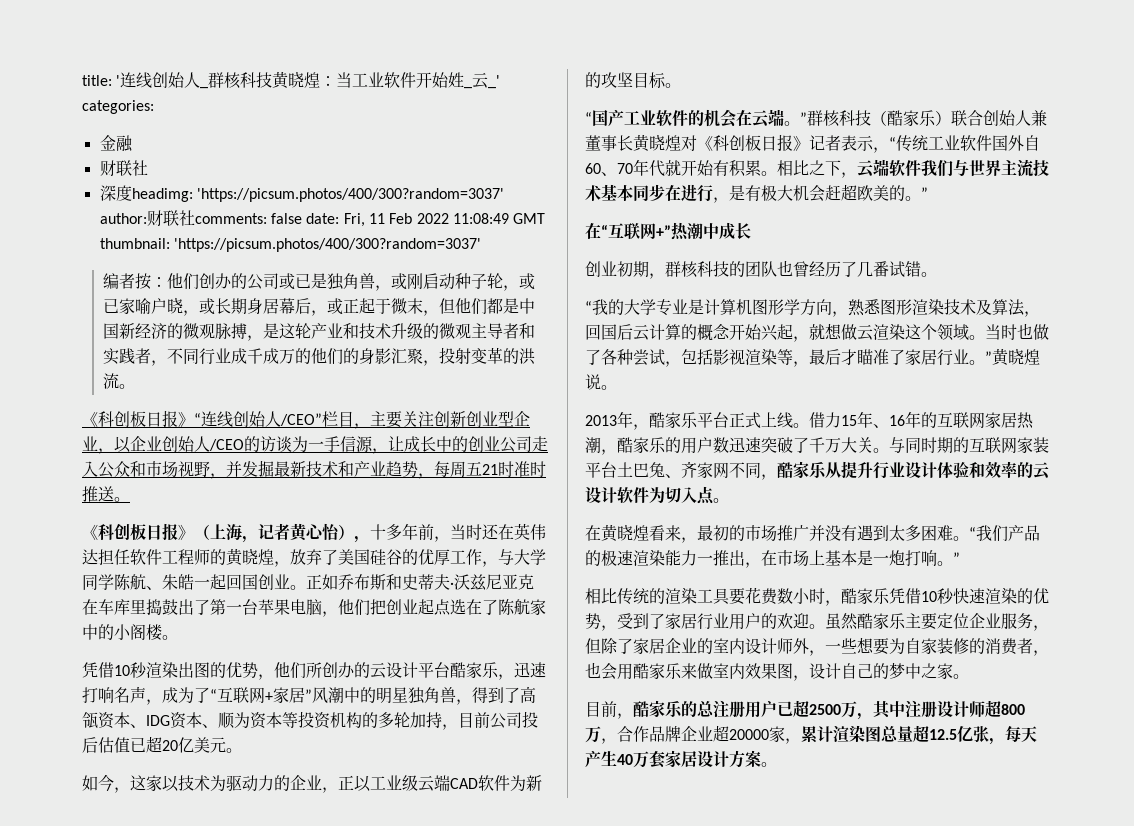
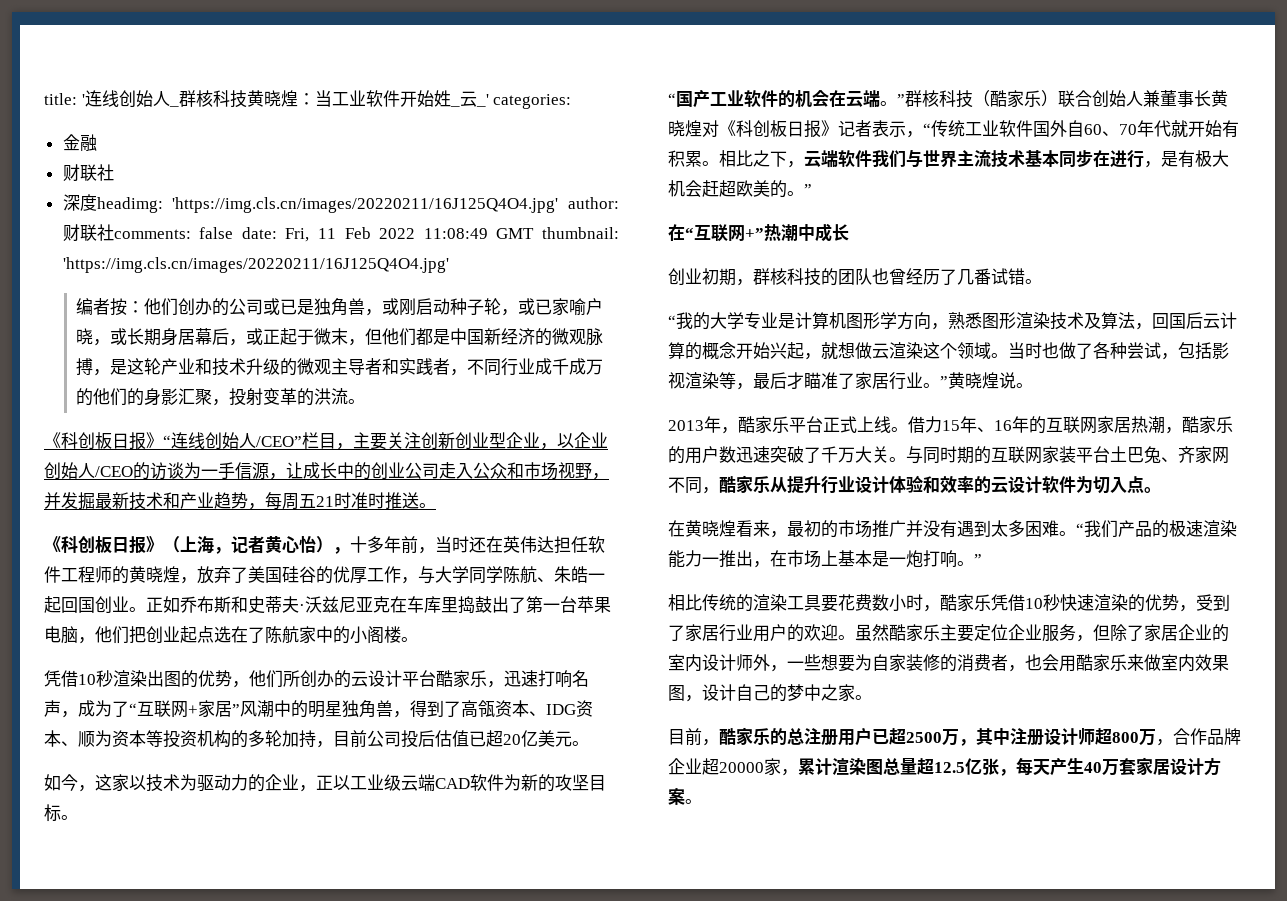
- 深度headimg: 'https://picsum.photos/400/300?random=3037' author:财联社comments: false date: Fri, 11 Feb 2022 11:08:49 GMT thumbnail: 'https://picsum.photos/400/300?random=3037'
+ 深度headimg: 'https://img.cls.cn/images/20220211/16J125Q4O4.jpg' author:财联社comments: false date: Fri, 11 Feb 2022 11:08:49 GMT thumbnail: 'https://img.cls.cn/images/20220211/16J125Q4O4.jpg'

